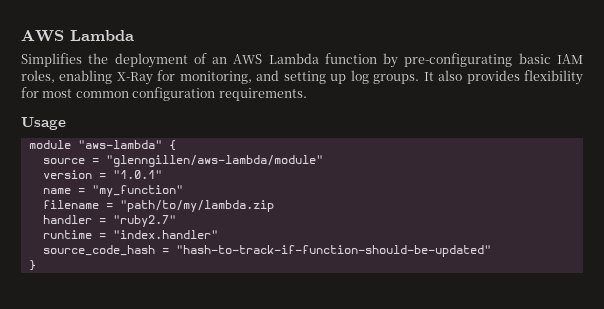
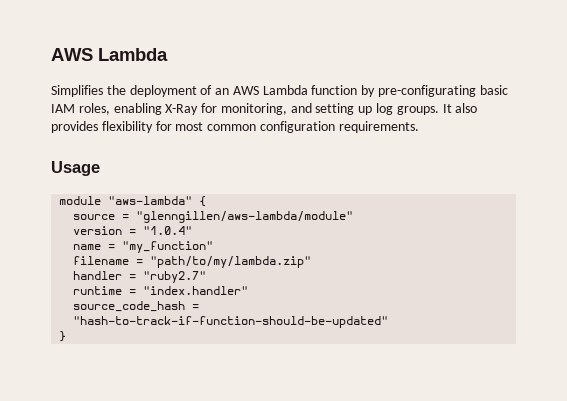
- version = "1.0.1"
+ version = "1.0.4"
- filename = "path/to/my/lambda.zip
+ filename = "path/to/my/lambda.zip"

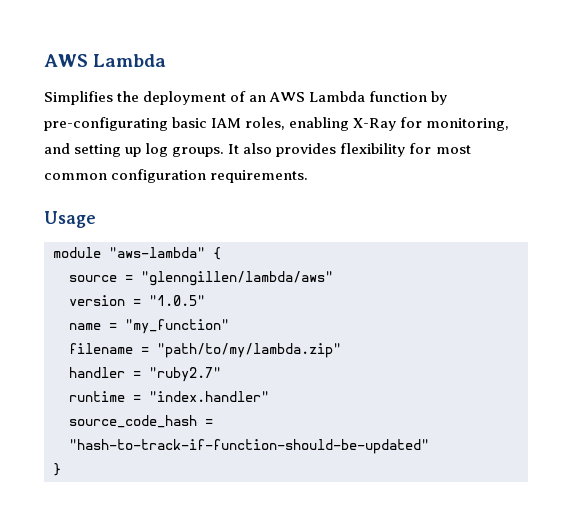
- source = "glenngillen/aws-lambda/module"
+ source = "glenngillen/lambda/aws"
- version = "1.0.4"
+ version = "1.0.5"

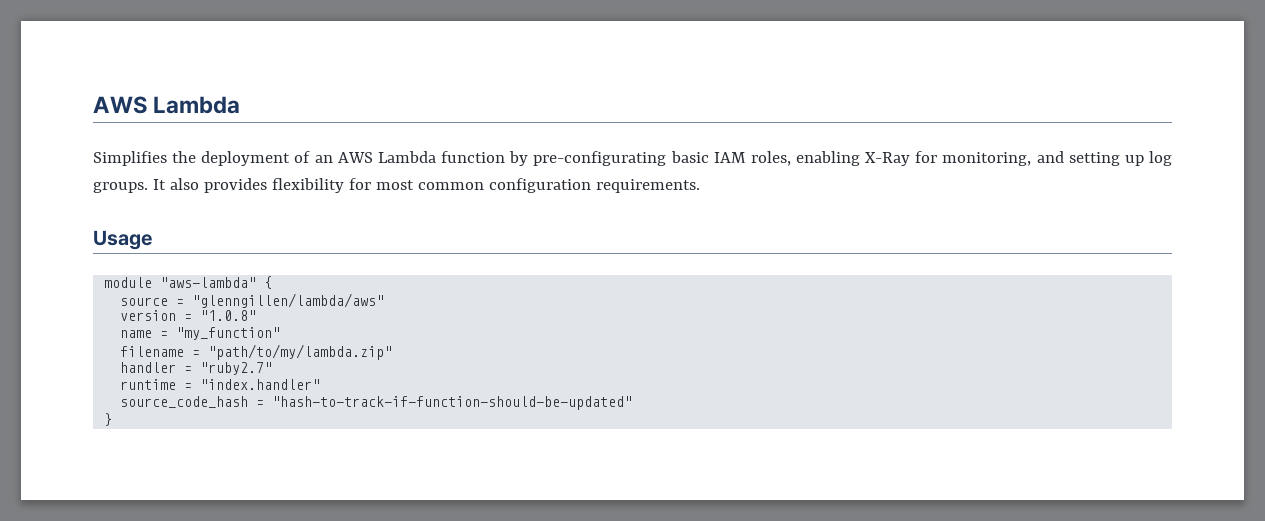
- version = "1.0.5"
+ version = "1.0.8"

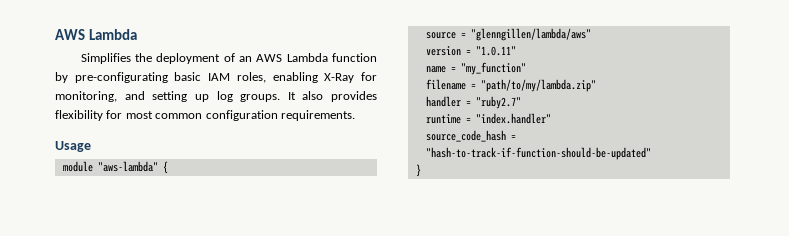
- version = "1.0.8"
+ version = "1.0.11"

